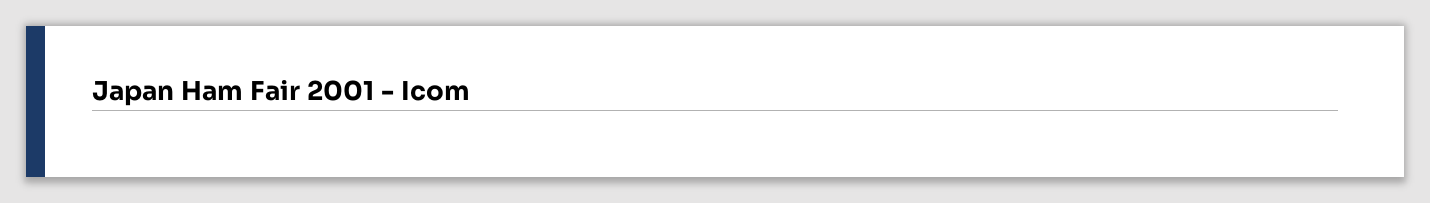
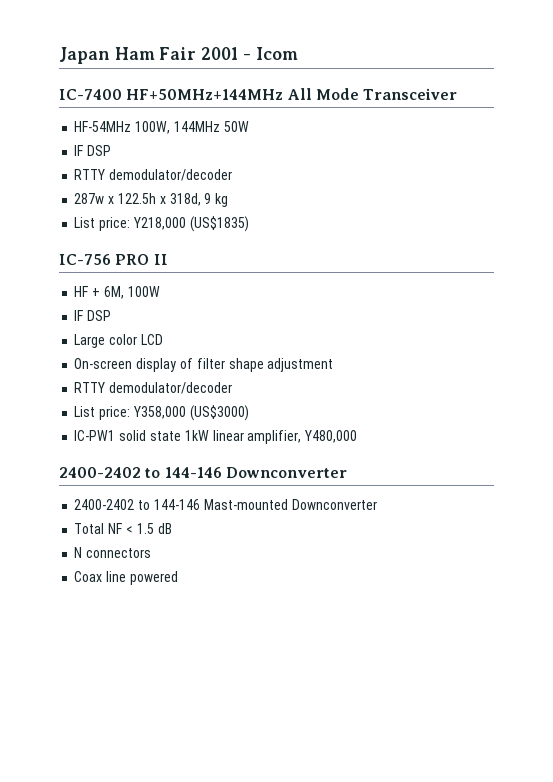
+ IC-7400 HF+50MHz+144MHz All Mode Transceiver
+ HF-54MHz 100W, 144MHz 50W
+ IF DSP
+ RTTY demodulator/decoder
+ 287w x 122.5h x 318d, 9 kg
+ List price: Y218,000 (US$1835)
+ IC-756 PRO II
+ HF + 6M, 100W
+ IF DSP
+ Large color LCD
+ On-screen display of filter shape adjustment
+ RTTY demodulator/decoder
+ List price: Y358,000 (US$3000)
+ IC-PW1 solid state 1kW linear amplifier, Y480,000
+ 2400-2402 to 144-146 Downconverter
+ 2400-2402 to 144-146 Mast-mounted Downconverter
+ Total NF < 1.5 dB
+ N connectors
+ Coax line powered

